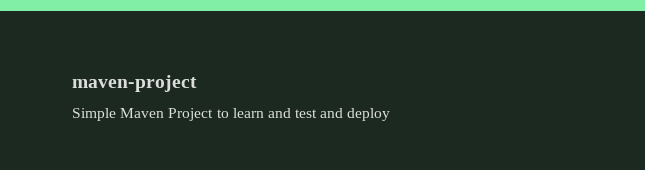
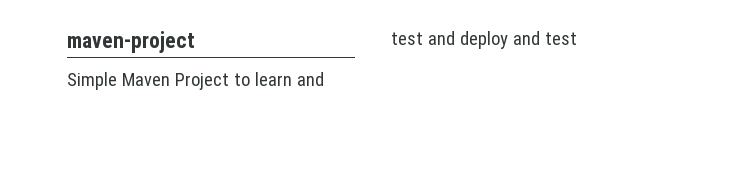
- Simple Maven Project to learn and test and deploy
+ Simple Maven Project to learn and test and deploy and test

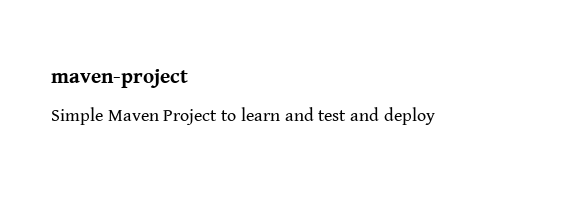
- Simple Maven Project to learn and test and deploy and test
+ Simple Maven Project to learn and test and deploy

